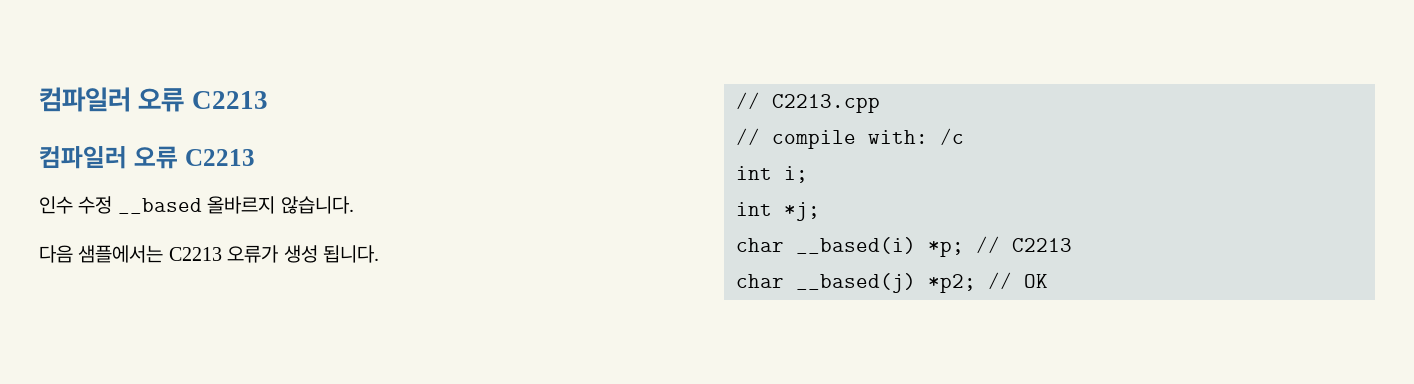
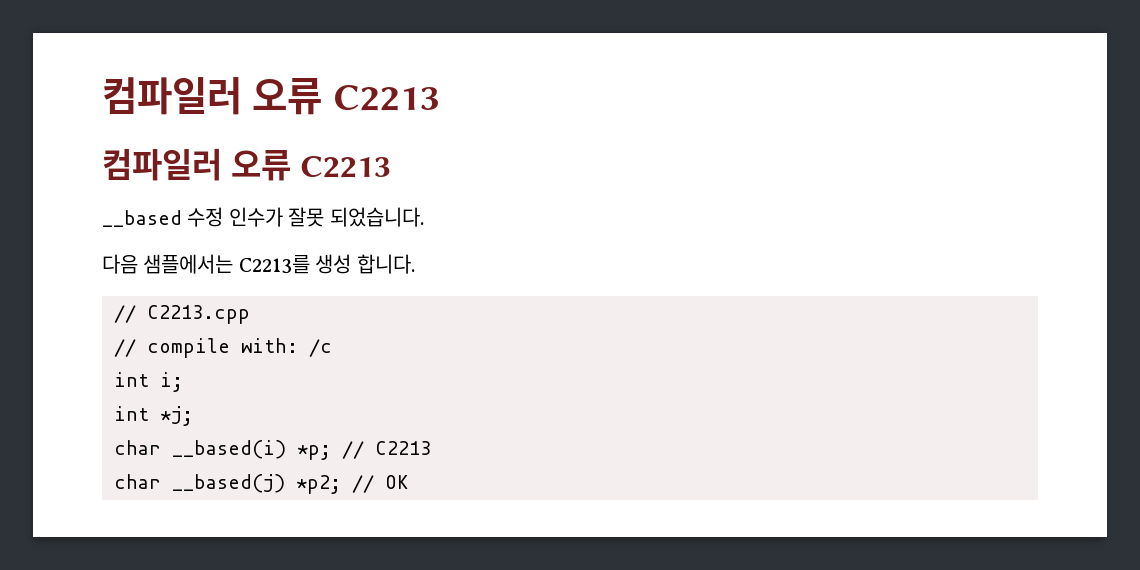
- 인수 수정 __based 올바르지 않습니다.
- 다음 샘플에서는 C2213 오류가 생성 됩니다.
+ __based 수정 인수가 잘못 되었습니다.
+ 다음 샘플에서는 C2213를 생성 합니다.

